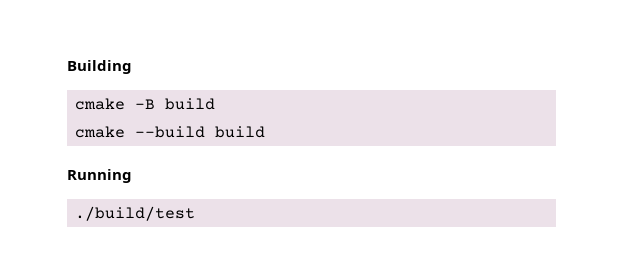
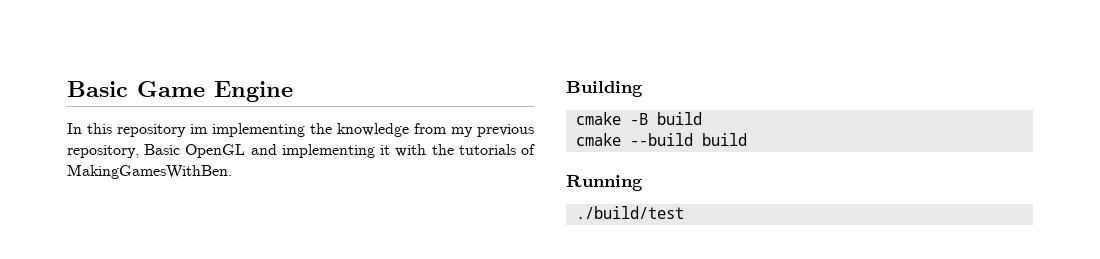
+ Basic Game Engine
+ In this repository im implementing the knowledge from my previous repository, Basic OpenGL and implementing it with the tutorials of MakingGamesWithBen.

